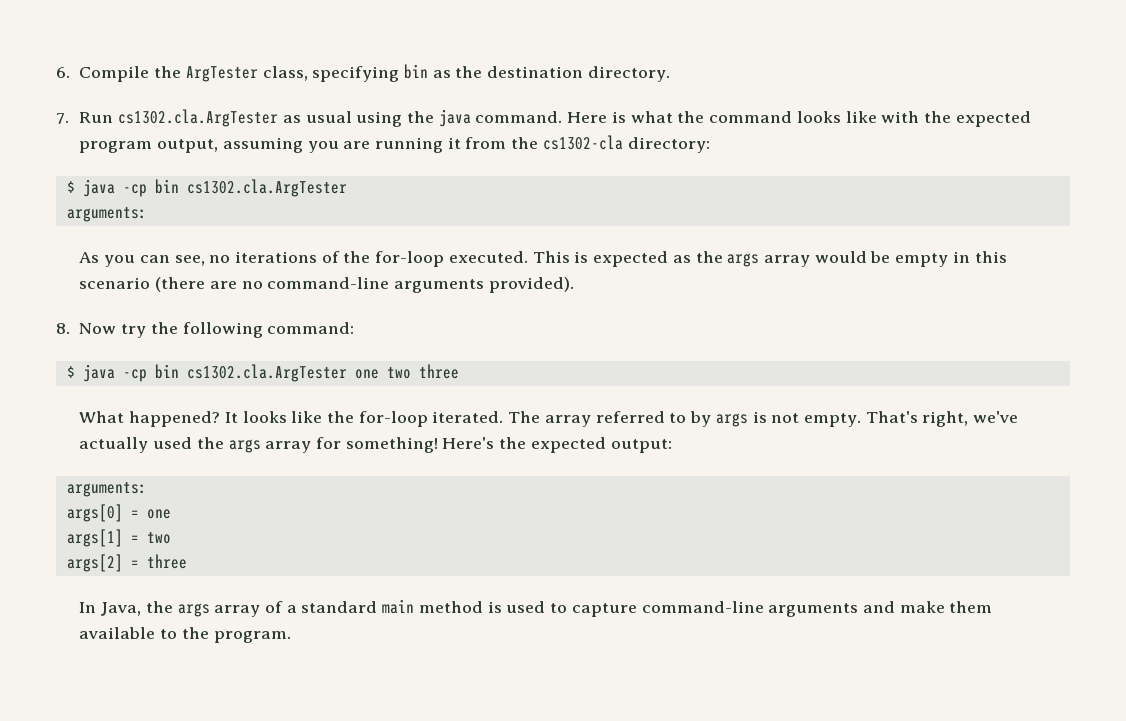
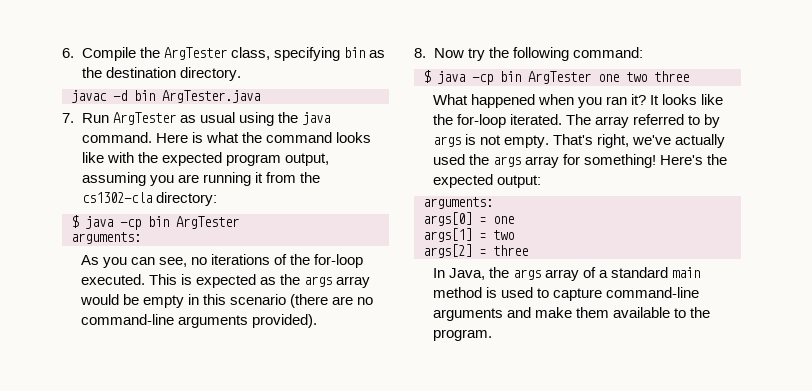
+ javac -d bin ArgTester.java
- 7. Run cs1302.cla.ArgTester as usual using the java command.
+ 7. Run ArgTester as usual using the java command.
  Here is what the command looks like with the expected program output, assuming you are running it from the cs1302-cla directory:
- $ java -cp bin cs1302.cla.ArgTester
+ $ java -cp bin ArgTester
- $ java -cp bin cs1302.cla.ArgTester one two three
+ $ java -cp bin ArgTester one two three
- What happened?
+ What happened when you ran it?

